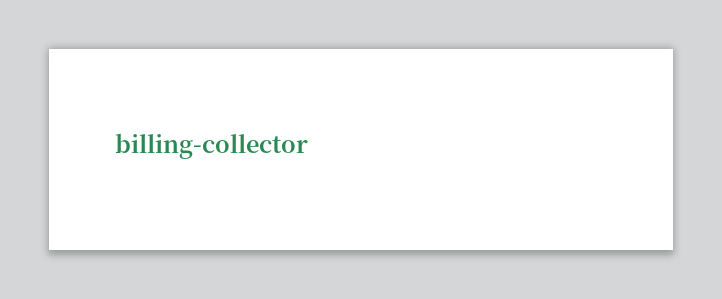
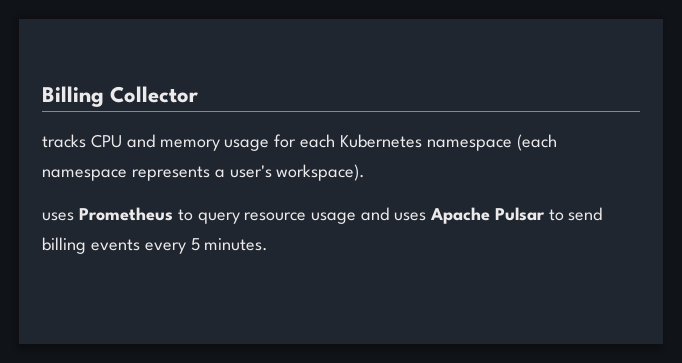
- billing-collector
+ Billing Collector
+ tracks CPU and memory usage for each Kubernetes namespace (each namespace represents a user's workspace).
+ uses Prometheus to query resource usage and uses Apache Pulsar to send billing events every 5 minutes.

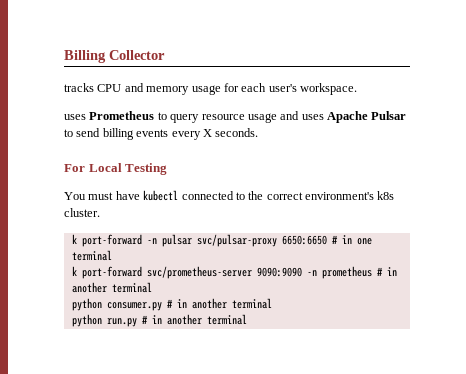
- tracks CPU and memory usage for each Kubernetes namespace (each namespace represents a user's workspace).
+ tracks CPU and memory usage for each user's workspace.
- uses Prometheus to query resource usage and uses Apache Pulsar to send billing events every 5 minutes.
+ uses Prometheus to query resource usage and uses Apache Pulsar to send billing events every X seconds.
+ For Local Testing
+ You must have kubectl connected to the correct environment's k8s cluster.
+ k port-forward -n pulsar svc/pulsar-proxy 6650:6650 # in one terminal
+ k port-forward svc/prometheus-server 9090:9090 -n prometheus # in another terminal
+ python consumer.py # in another terminal
+ python run.py # in another terminal

